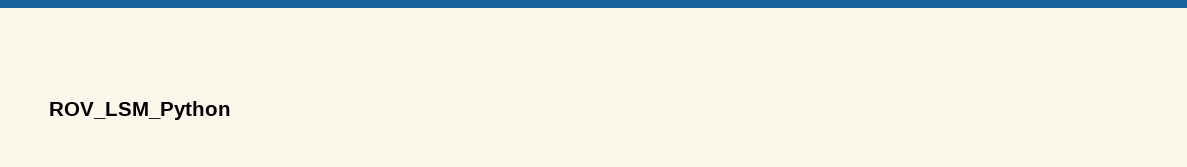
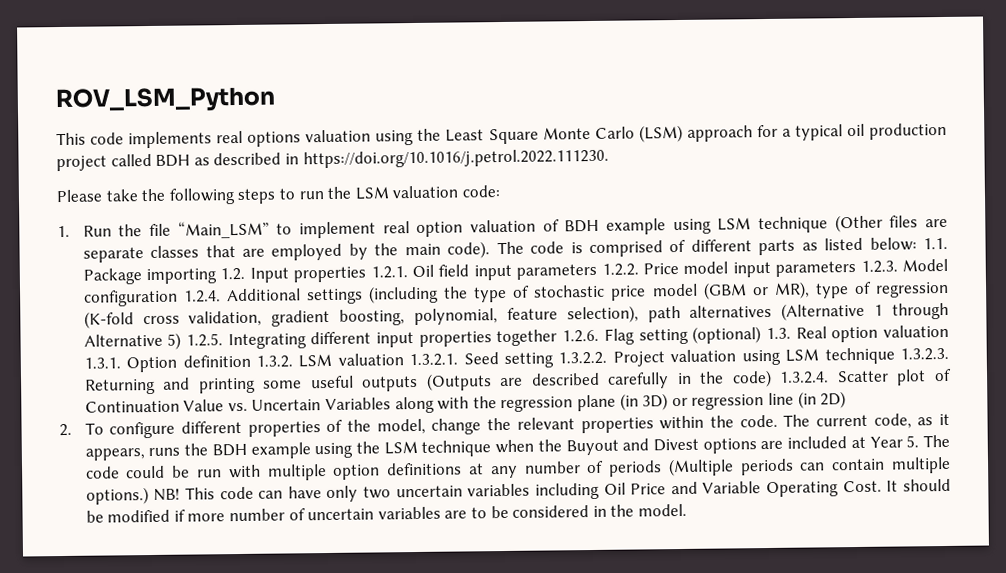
+ This code implements real options valuation using the Least Square Monte Carlo (LSM) approach for a typical oil production project called BDH as described in https://doi.org/10.1016/j.petrol.2022.111230.
+ Please take the following steps to run the LSM valuation code:
+ 1. Run the file “Main_LSM” to implement real option valuation of BDH example using LSM technique (Other files are separate classes that are employed by the main code). The code is comprised of different parts as listed below: 1.1. Package importing 1.2. Input properties 1.2.1. Oil field input parameters 1.2.2. Price model input parameters 1.2.3. Model configuration 1.2.4. Additional settings (including the type of stochastic price model (GBM or MR), type of regression (K-fold cross validation, gradient boosting, polynomial, feature selection), path alternatives (Alternative 1 through Alternative 5) 1.2.5. Integrating different input properties together 1.2.6. Flag setting (optional) 1.3. Real option valuation 1.3.1. Option definition 1.3.2. LSM valuation 1.3.2.1. Seed setting 1.3.2.2. Project valuation using LSM technique 1.3.2.3. Returning and printing some useful outputs (Outputs are described carefully in the code) 1.3.2.4. Scatter plot of Continuation Value vs. Uncertain Variables along with the regression plane (in 3D) or regression line (in 2D)
+ 2. To configure different properties of the model, change the relevant properties within the code. The current code, as it appears, runs the BDH example using the LSM technique when the Buyout and Divest options are included at Year 5. The code could be run with multiple option definitions at any number of periods (Multiple periods can contain multiple options.) NB! This code can have only two uncertain variables including Oil Price and Variable Operating Cost. It should be modified if more number of uncertain variables are to be considered in the model.

